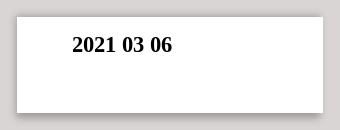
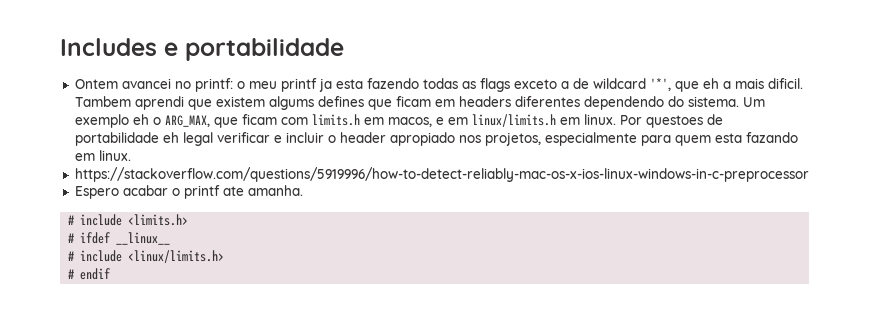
- 2021 03 06
+ Includes e portabilidade
+ Ontem avancei no printf: o meu printf ja esta fazendo todas as flags exceto a de wildcard '*', que eh a mais dificil. Tambem aprendi que existem algums defines que ficam em headers diferentes dependendo do sistema. Um exemplo eh o ARG_MAX, que ficam com limits.h em macos, e em linux/limits.h em linux. Por questoes de portabilidade eh legal verificar e incluir o header apropiado nos projetos, especialmente para quem esta fazando em linux.
+ https://stackoverflow.com/questions/5919996/how-to-detect-reliably-mac-os-x-ios-linux-windows-in-c-preprocessor
+ Espero acabar o printf ate amanha.
+ # include <limits.h>
+ # ifdef __linux__
+ # include <linux/limits.h>
+ # endif

